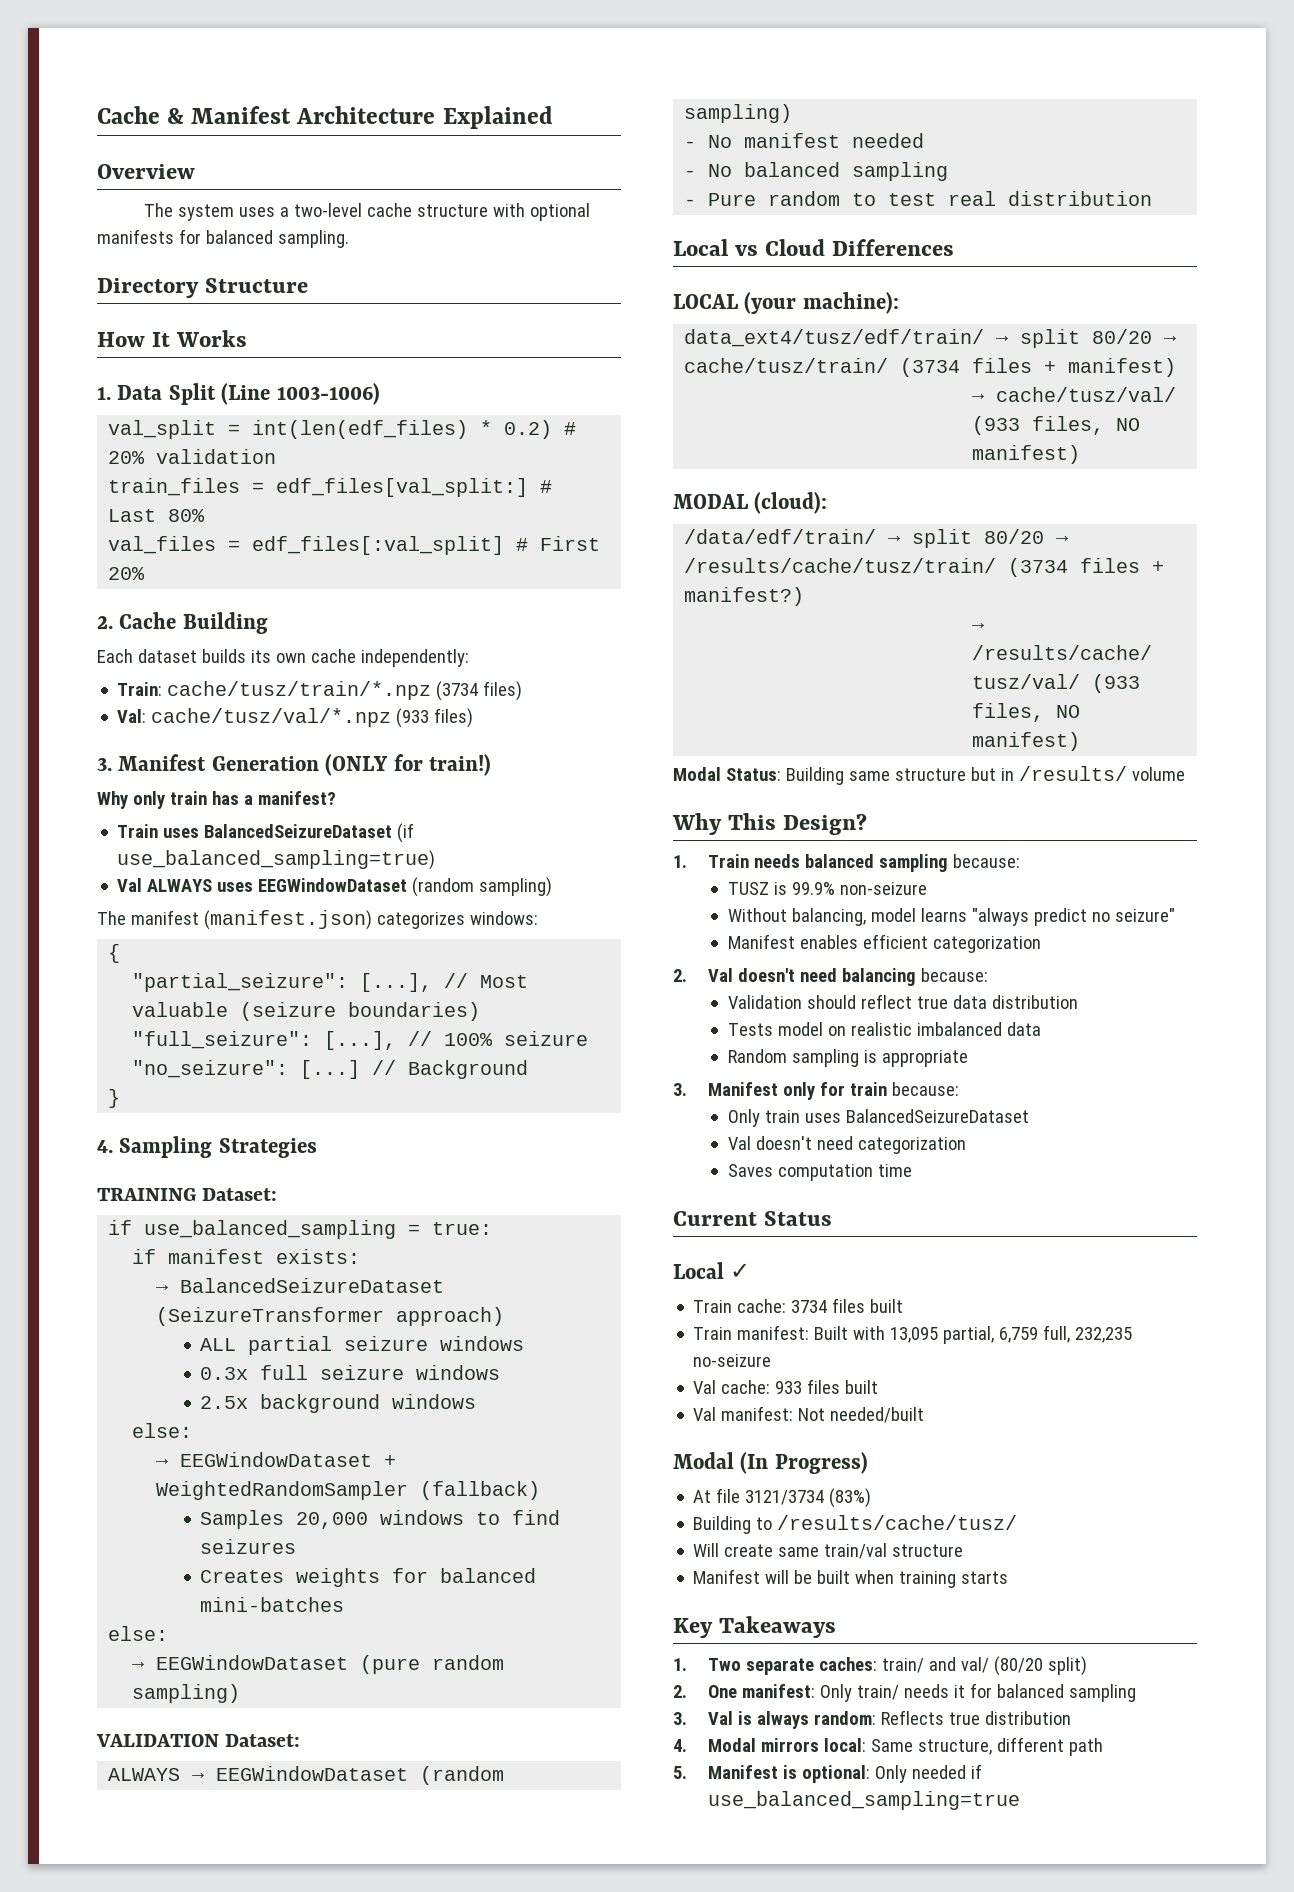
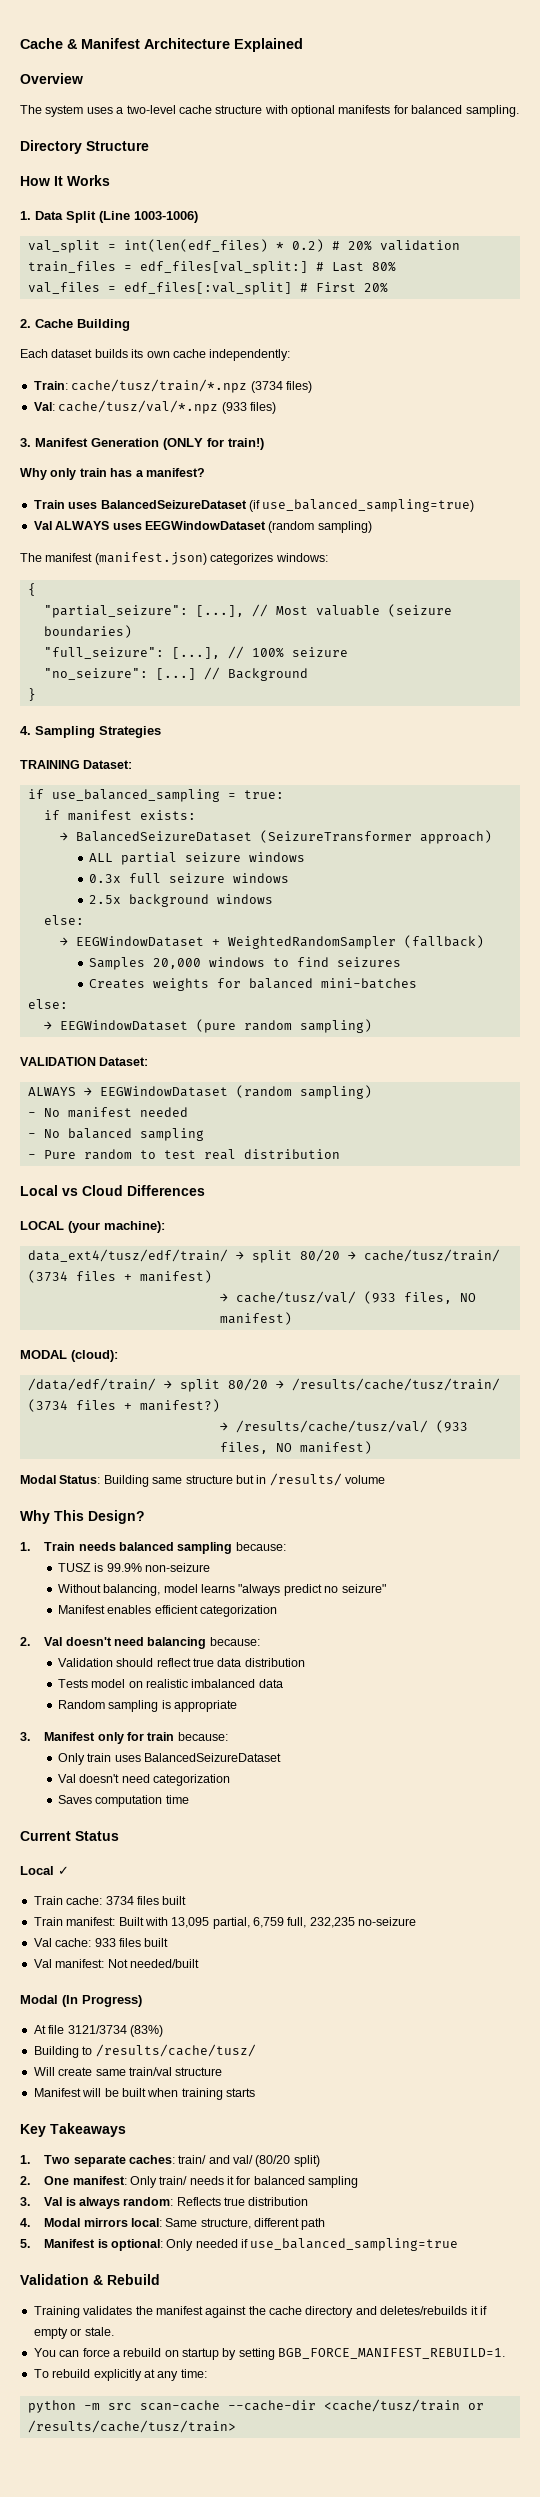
+ Validation & Rebuild
+ Training validates the manifest against the cache directory and deletes/rebuilds it if empty or stale.
+ You can force a rebuild on startup by setting BGB_FORCE_MANIFEST_REBUILD=1.
+ To rebuild explicitly at any time:
+ python -m src scan-cache --cache-dir <cache/tusz/train or /results/cache/tusz/train>

